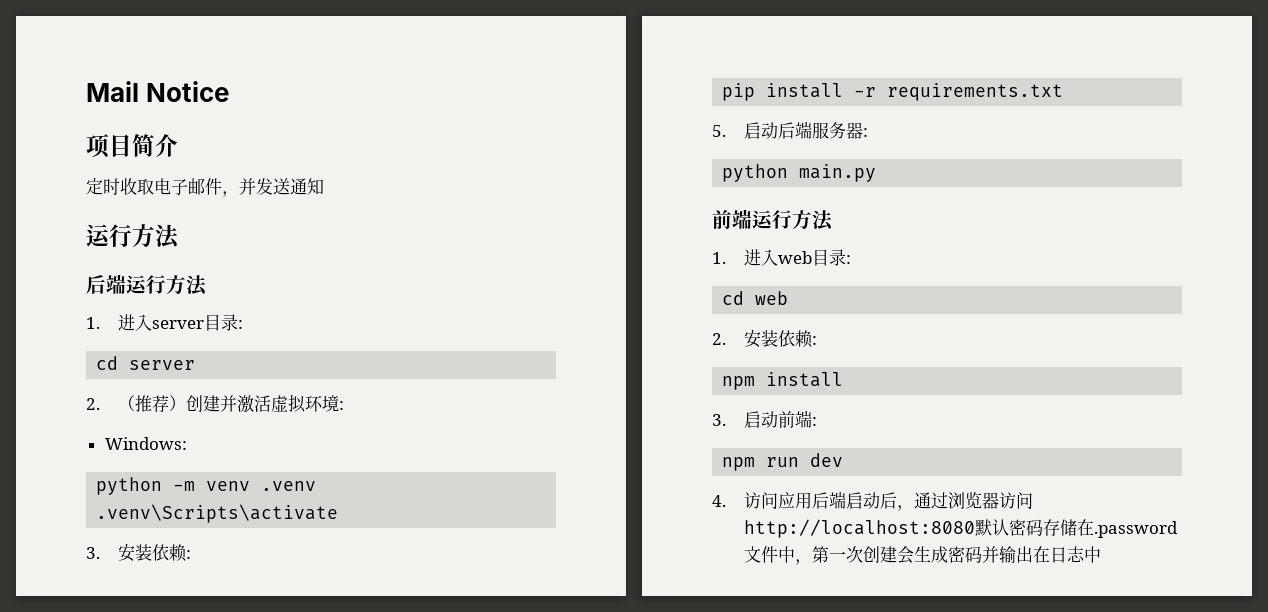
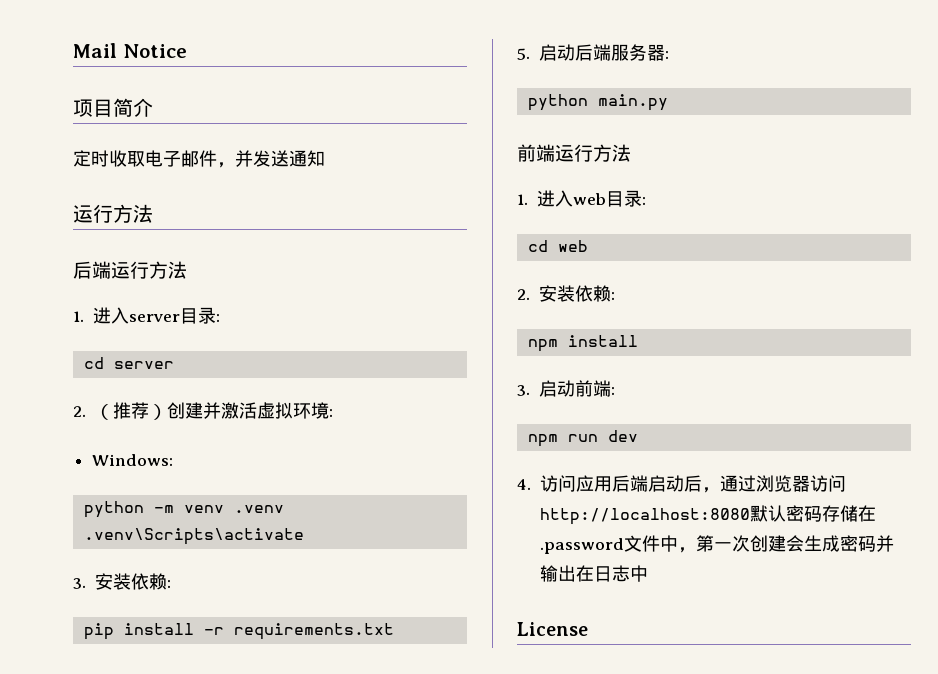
+ License

